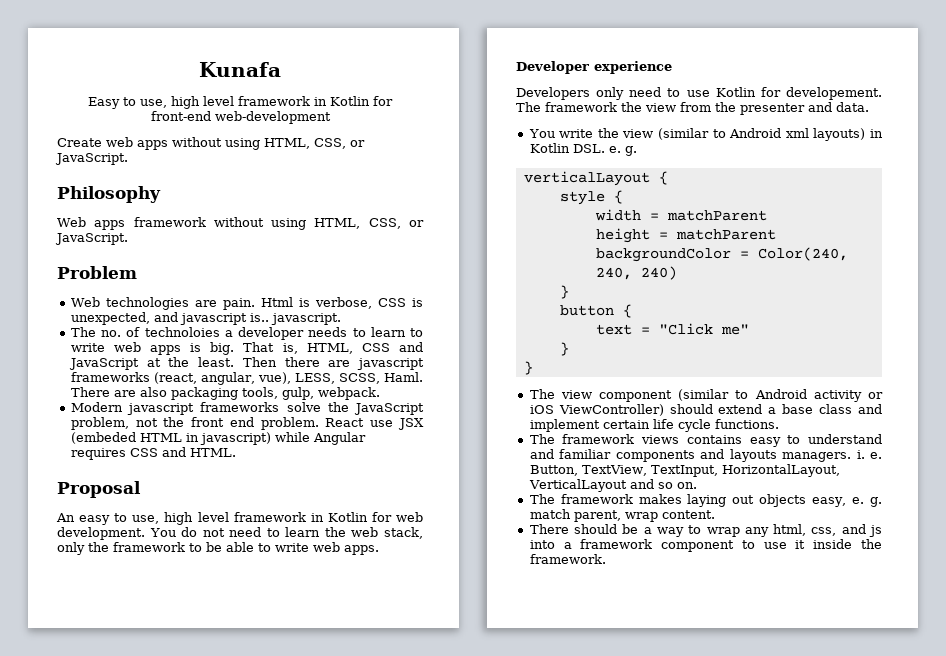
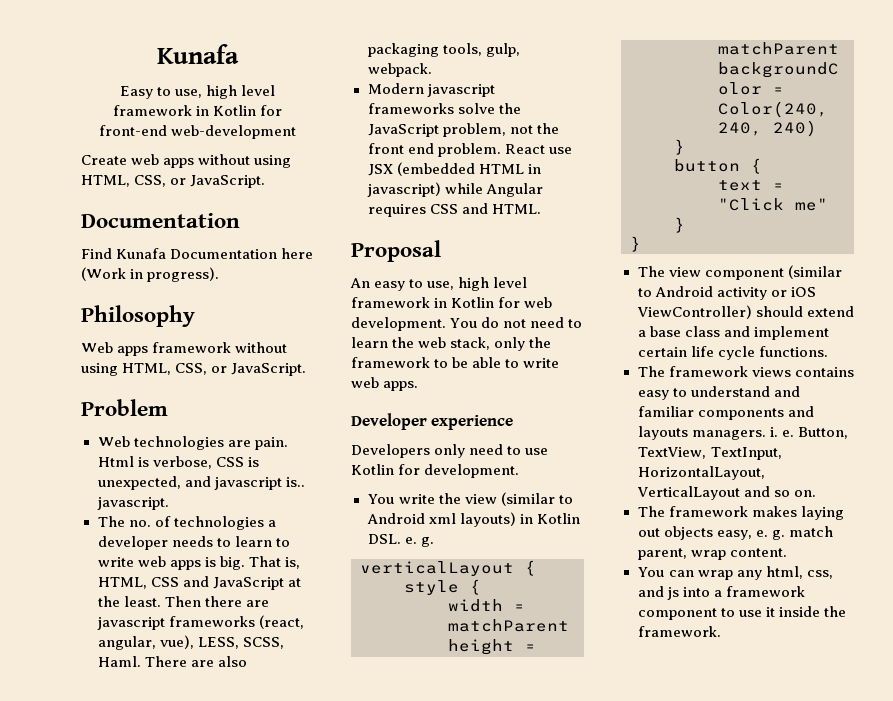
  Create web apps without using HTML, CSS, or JavaScript.
+ Documentation
+ Find Kunafa Documentation here (Work in progress).
- The no. of technoloies a developer needs to learn to write web apps is big.
+ The no. of technologies a developer needs to learn to write web apps is big.
- React use JSX (embeded HTML in javascript) while Angular requires CSS and HTML.
+ React use JSX (embedded HTML in javascript) while Angular requires CSS and HTML.
- Developers only need to use Kotlin for developement. The framework the view from the presenter and data.
+ Developers only need to use Kotlin for development.
- There should be a way to wrap any html, css, and js into a framework component to use it inside the framework.
+ You can wrap any html, css, and js into a framework component to use it inside the framework.

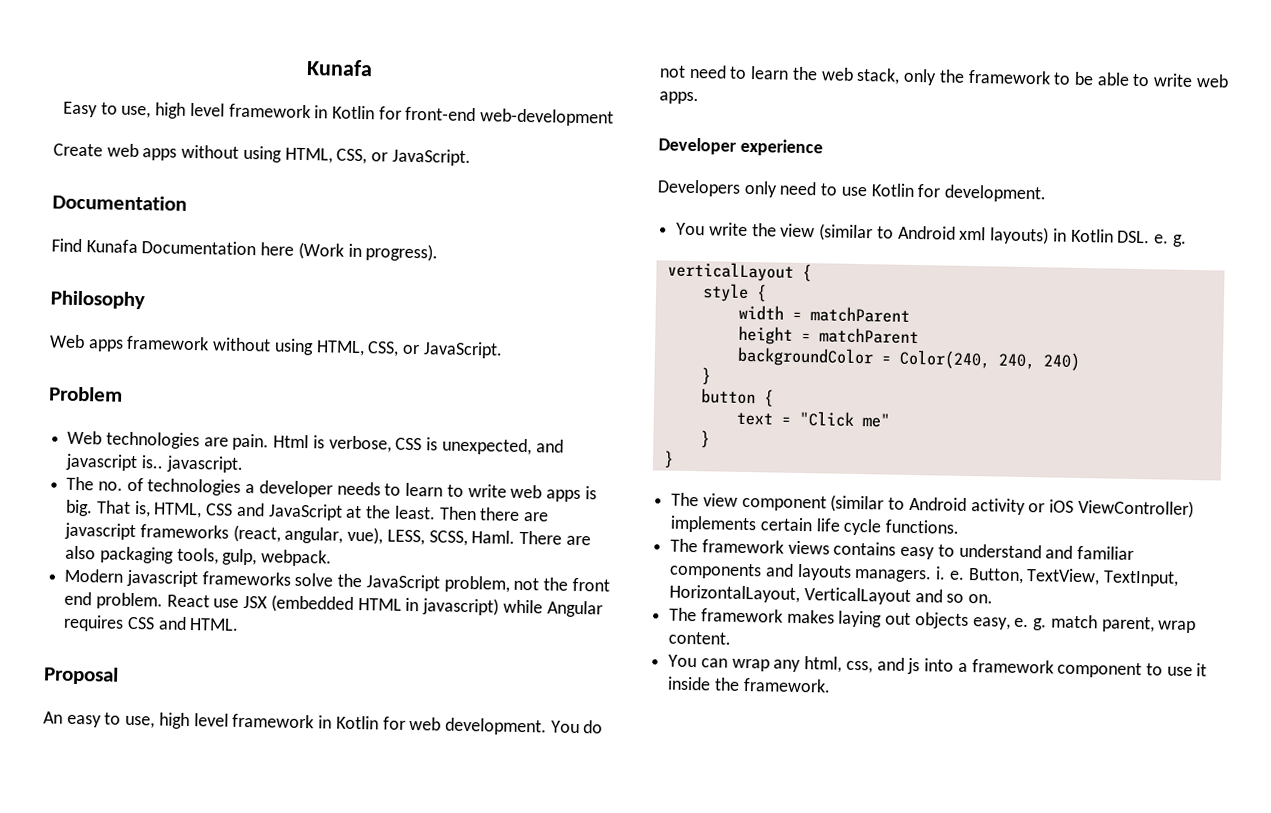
- The view component (similar to Android activity or iOS ViewController) should extend a base class and implement certain life cycle functions.
+ The view component (similar to Android activity or iOS ViewController) implements certain life cycle functions.

